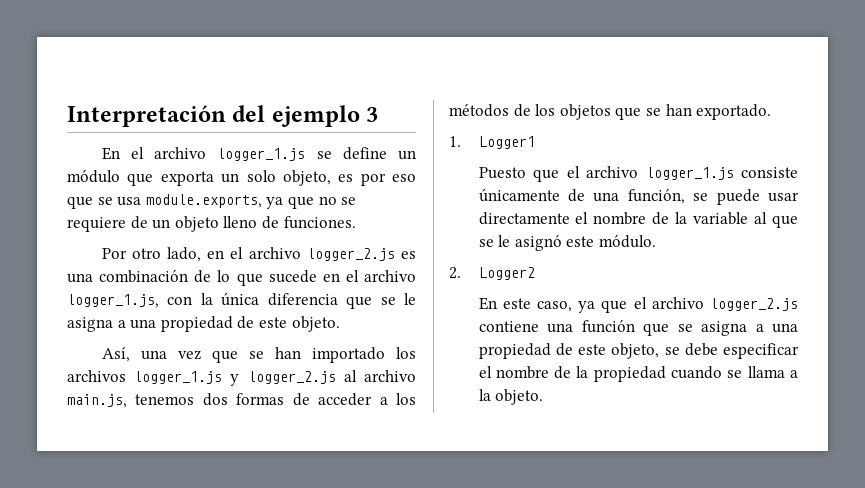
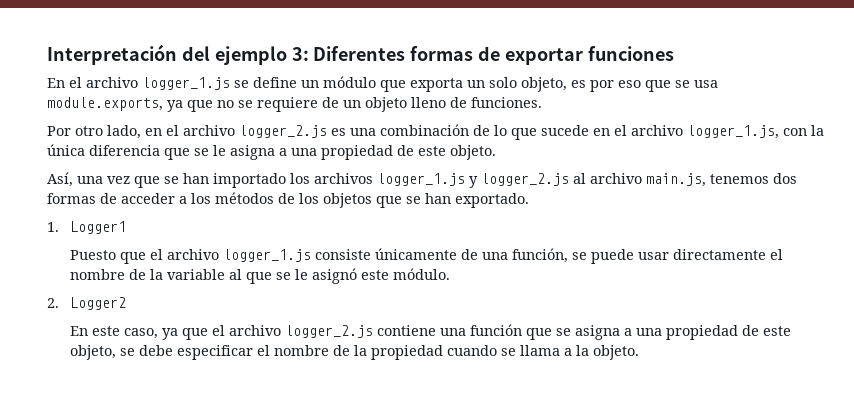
- Interpretación del ejemplo 3
+ Interpretación del ejemplo 3: Diferentes formas de exportar funciones

